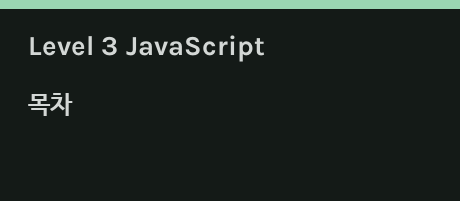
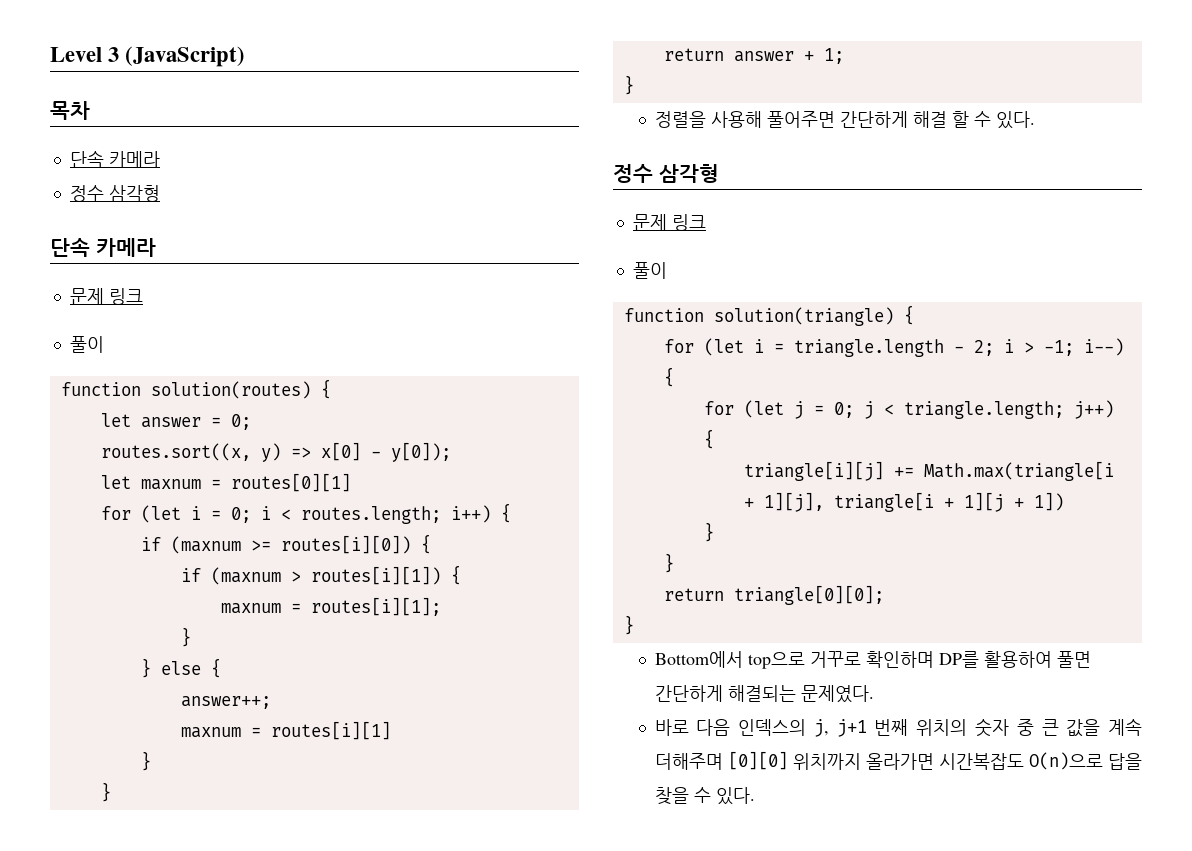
- Level 3 JavaScript
+ Level 3 (JavaScript)
  목차
+ 단속 카메라
+ 정수 삼각형
+ 단속 카메라
+ 문제 링크
+ 풀이
+ function solution(routes) {
+ let answer = 0;
+ routes.sort((x, y) => x[0] - y[0]);
+ let maxnum = routes[0][1]
+ for (let i = 0; i < routes.length; i++) {
+ if (maxnum >= routes[i][0]) {
+ if (maxnum > routes[i][1]) {
+ maxnum = routes[i][1];
+ }
+ } else {
+ answer++;
+ maxnum = routes[i][1]
+ }
+ }
+ return answer + 1;
+ }
+ 정렬을 사용해 풀어주면 간단하게 해결 할 수 있다.
+ 정수 삼각형
+ 문제 링크
+ 풀이
+ function solution(triangle) {
+ for (let i = triangle.length - 2; i > -1; i--) {
+ for (let j = 0; j < triangle.length; j++) {
+ triangle[i][j] += Math.max(triangle[i + 1][j], triangle[i + 1][j + 1])
+ }
+ }
+ return triangle[0][0];
+ }
+ Bottom에서 top으로 거꾸로 확인하며 DP를 활용하여 풀면 간단하게 해결되는 문제였다.
+ 바로 다음 인덱스의 j, j+1 번째 위치의 숫자 중 큰 값을 계속 더해주며 [0][0] 위치까지 올라가면 시간복잡도 O(n)으로 답을 찾을 수 있다.

